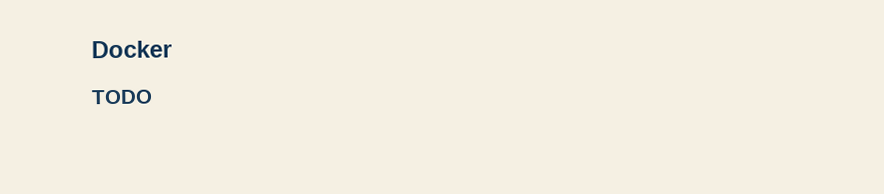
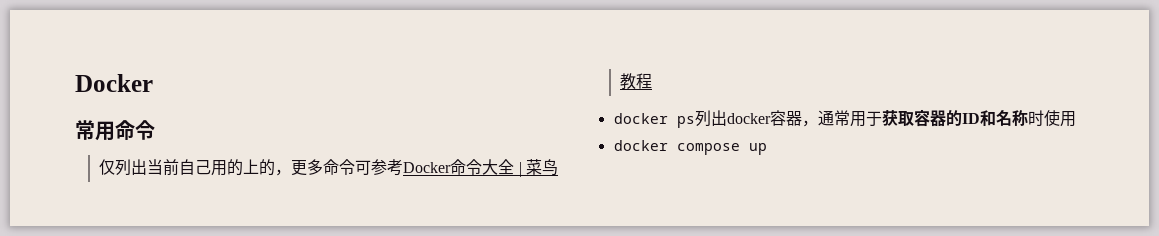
- TODO
+ 常用命令
+ 仅列出当前自己用的上的，更多命令可参考Docker命令大全 | 菜鸟教程
+ docker ps列出docker容器，通常用于获取容器的ID和名称时使用
+ docker compose up

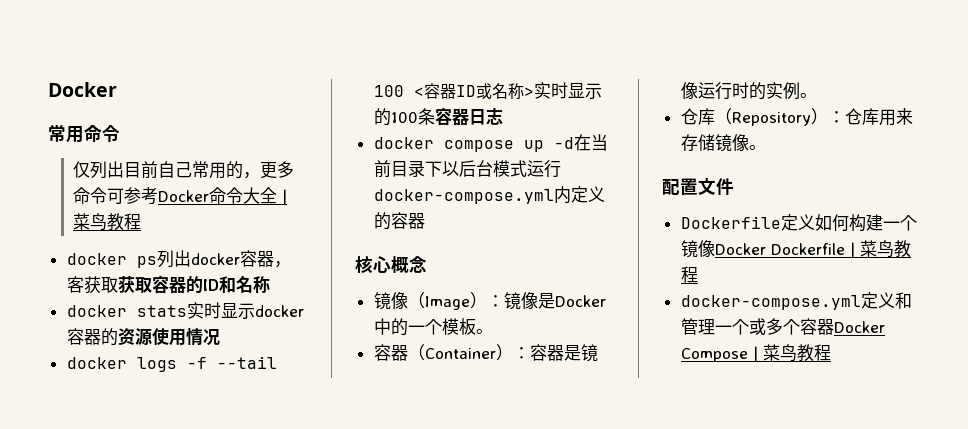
- 仅列出当前自己用的上的，更多命令可参考Docker命令大全 | 菜鸟教程
+ 仅列出目前自己常用的，更多命令可参考Docker命令大全 | 菜鸟教程
- docker ps列出docker容器，通常用于获取容器的ID和名称时使用
- docker compose up
+ docker ps列出docker容器，客获取获取容器的ID和名称
+ docker stats实时显示docker容器的资源使用情况
+ docker logs -f --tail 100 <容器ID或名称>实时显示的100条容器日志
+ docker compose up -d在当前目录下以后台模式运行docker-compose.yml内定义的容器
+ 核心概念
+ 镜像（Image）：镜像是Docker中的一个模板。
+ 容器（Container）：容器是镜像运行时的实例。
+ 仓库（Repository）：仓库用来存储镜像。
+ 配置文件
+ Dockerfile定义如何构建一个镜像Docker Dockerfile | 菜鸟教程
+ docker-compose.yml定义和管理一个或多个容器Docker Compose | 菜鸟教程

